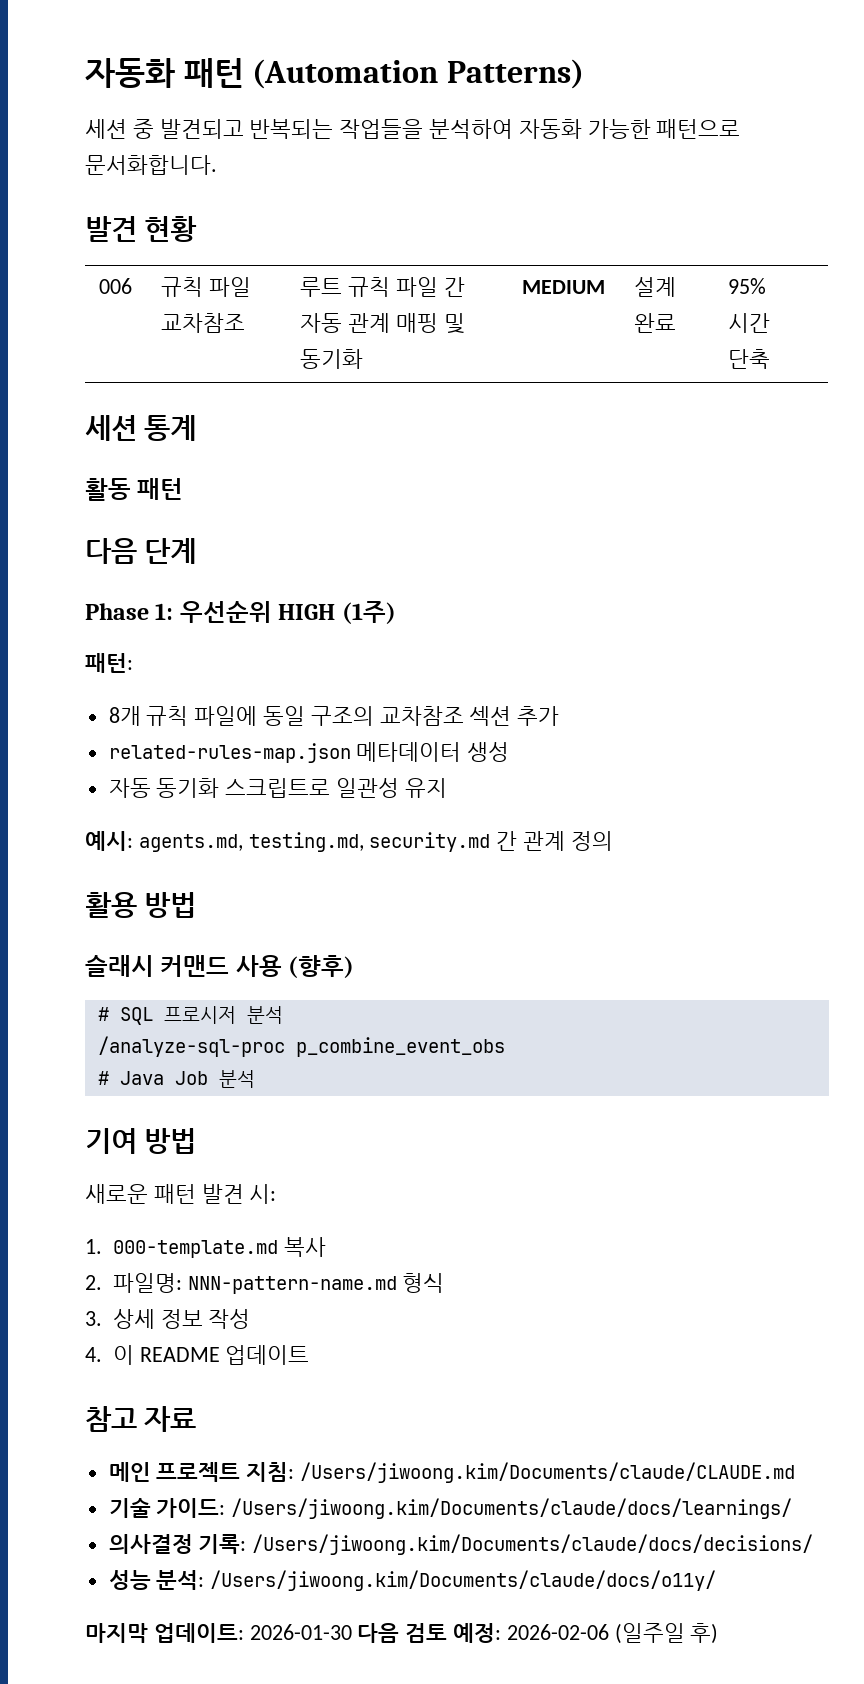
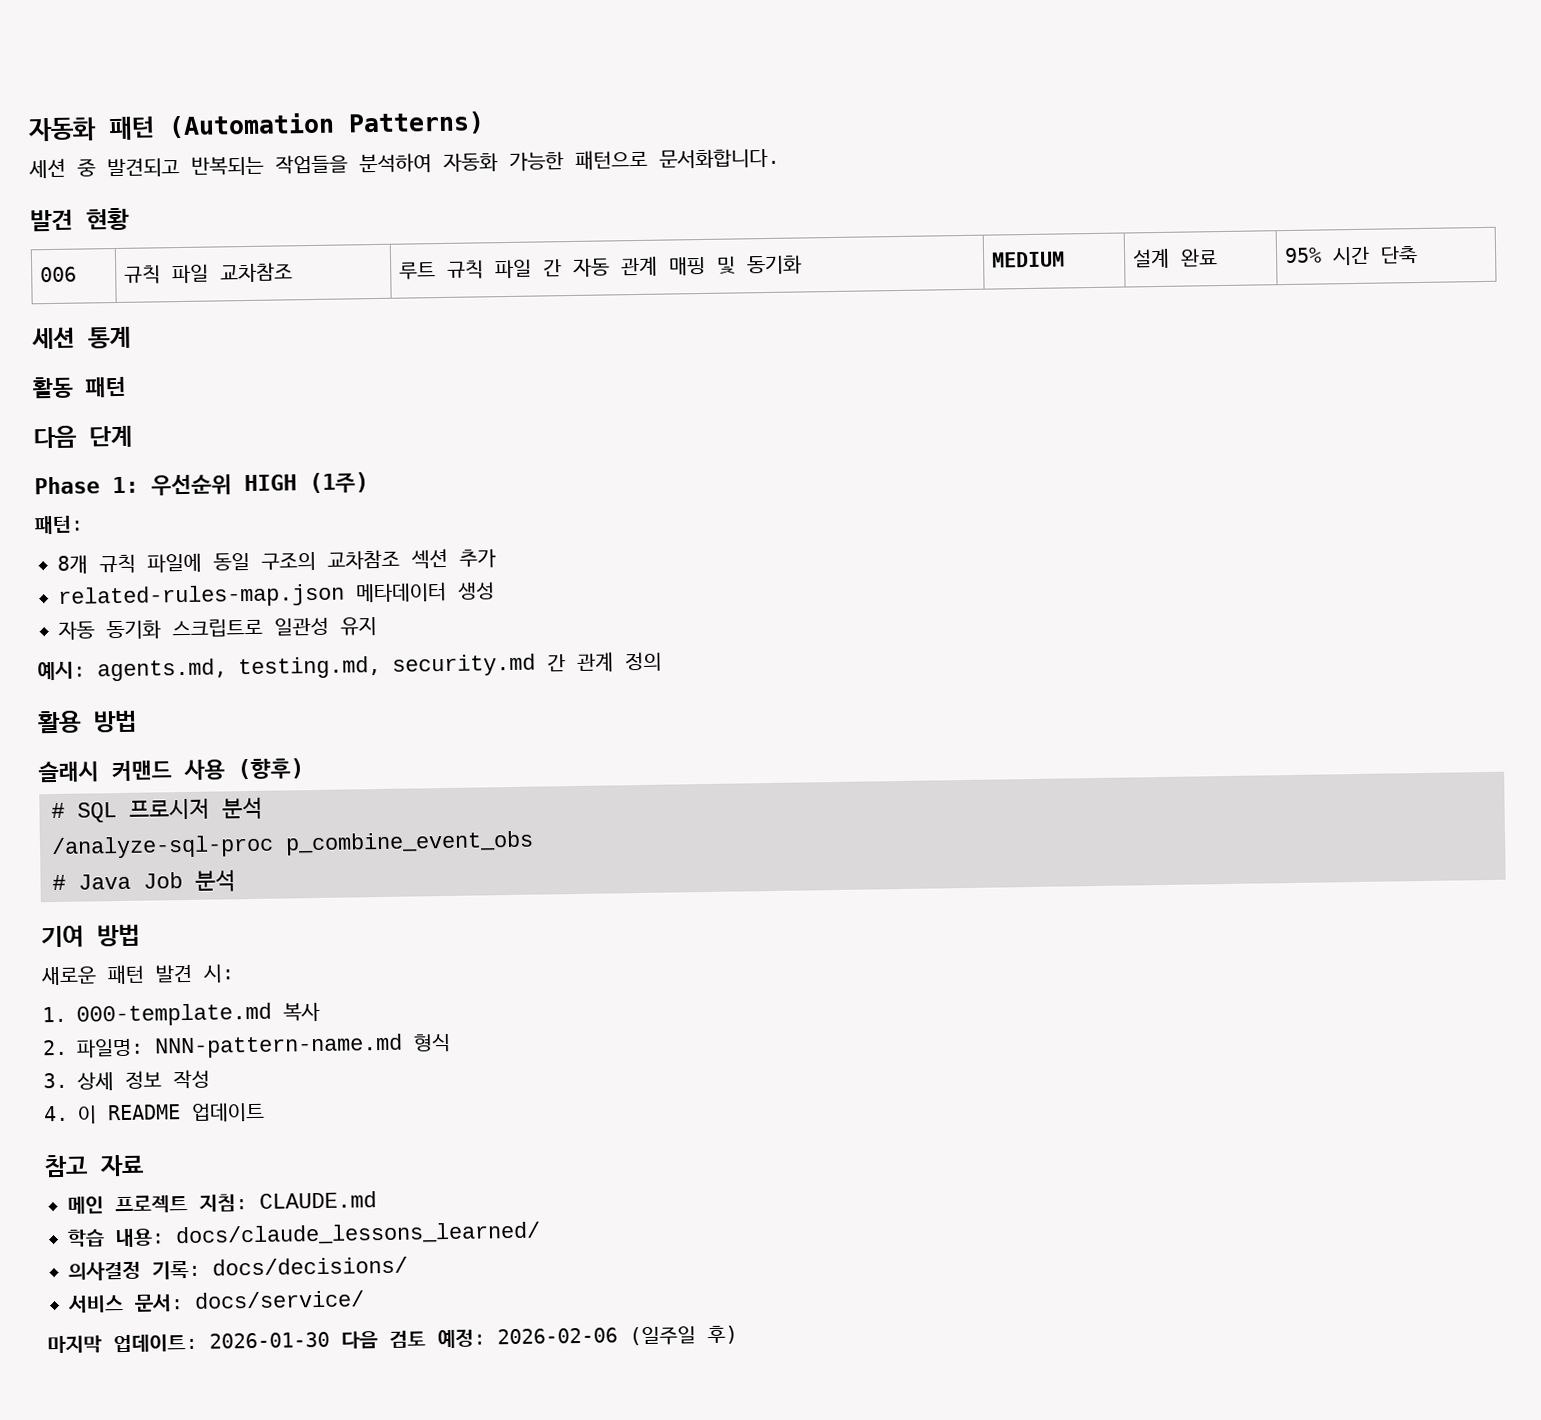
- 메인 프로젝트 지침: /Users/jiwoong.kim/Documents/claude/CLAUDE.md
- 기술 가이드: /Users/jiwoong.kim/Documents/claude/docs/learnings/
- 의사결정 기록: /Users/jiwoong.kim/Documents/claude/docs/decisions/
- 성능 분석: /Users/jiwoong.kim/Documents/claude/docs/o11y/
+ 메인 프로젝트 지침: CLAUDE.md
+ 학습 내용: docs/claude_lessons_learned/
+ 의사결정 기록: docs/decisions/
+ 서비스 문서: docs/service/

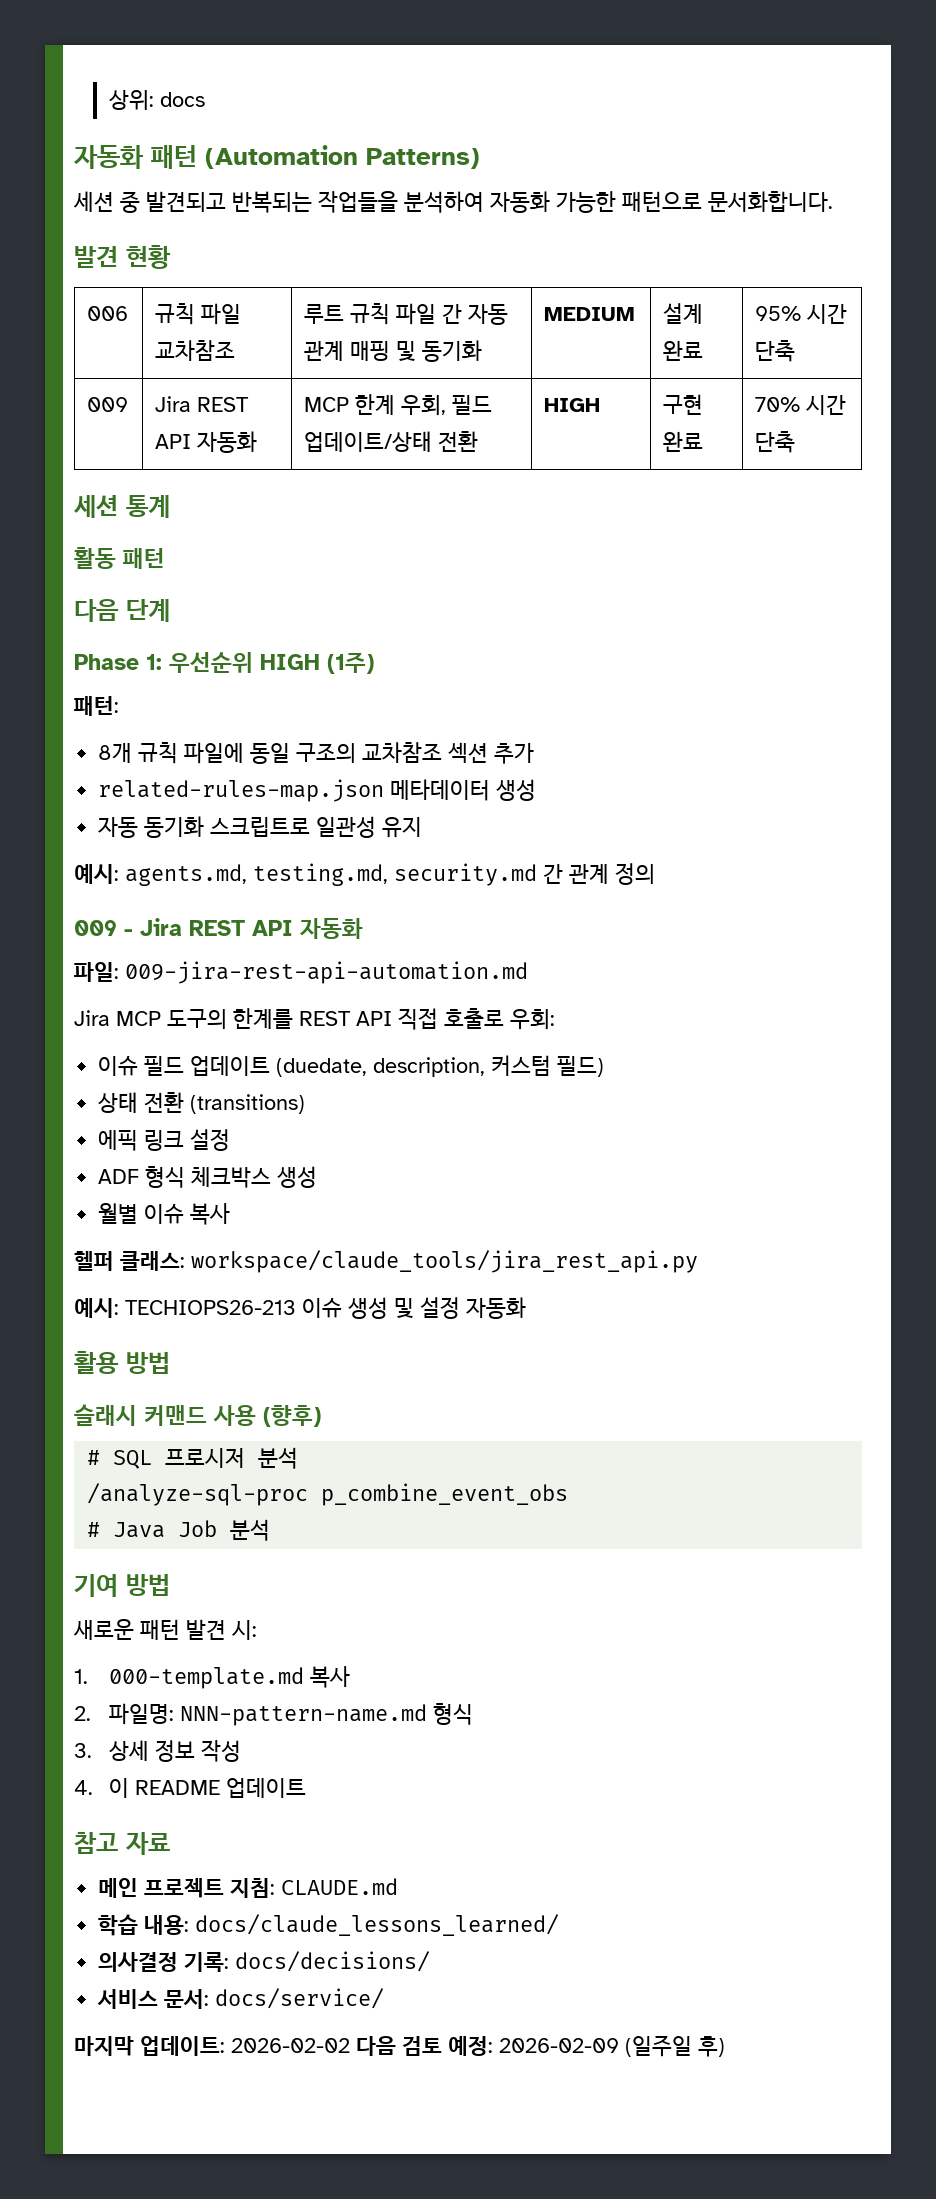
+ 상위: docs
+ 009 | Jira REST API 자동화 | MCP 한계 우회, 필드 업데이트/상태 전환 | HIGH | 구현 완료 | 70% 시간 단축
+ 009 - Jira REST API 자동화
+ 파일: 009-jira-rest-api-automation.md
+ Jira MCP 도구의 한계를 REST API 직접 호출로 우회:
+ 이슈 필드 업데이트 (duedate, description, 커스텀 필드)
+ 상태 전환 (transitions)
+ 에픽 링크 설정
+ ADF 형식 체크박스 생성
+ 월별 이슈 복사
+ 헬퍼 클래스: workspace/claude_tools/jira_rest_api.py
+ 예시: TECHIOPS26-213 이슈 생성 및 설정 자동화
- 마지막 업데이트: 2026-01-30 다음 검토 예정: 2026-02-06 (일주일 후)
+ 마지막 업데이트: 2026-02-02 다음 검토 예정: 2026-02-09 (일주일 후)

